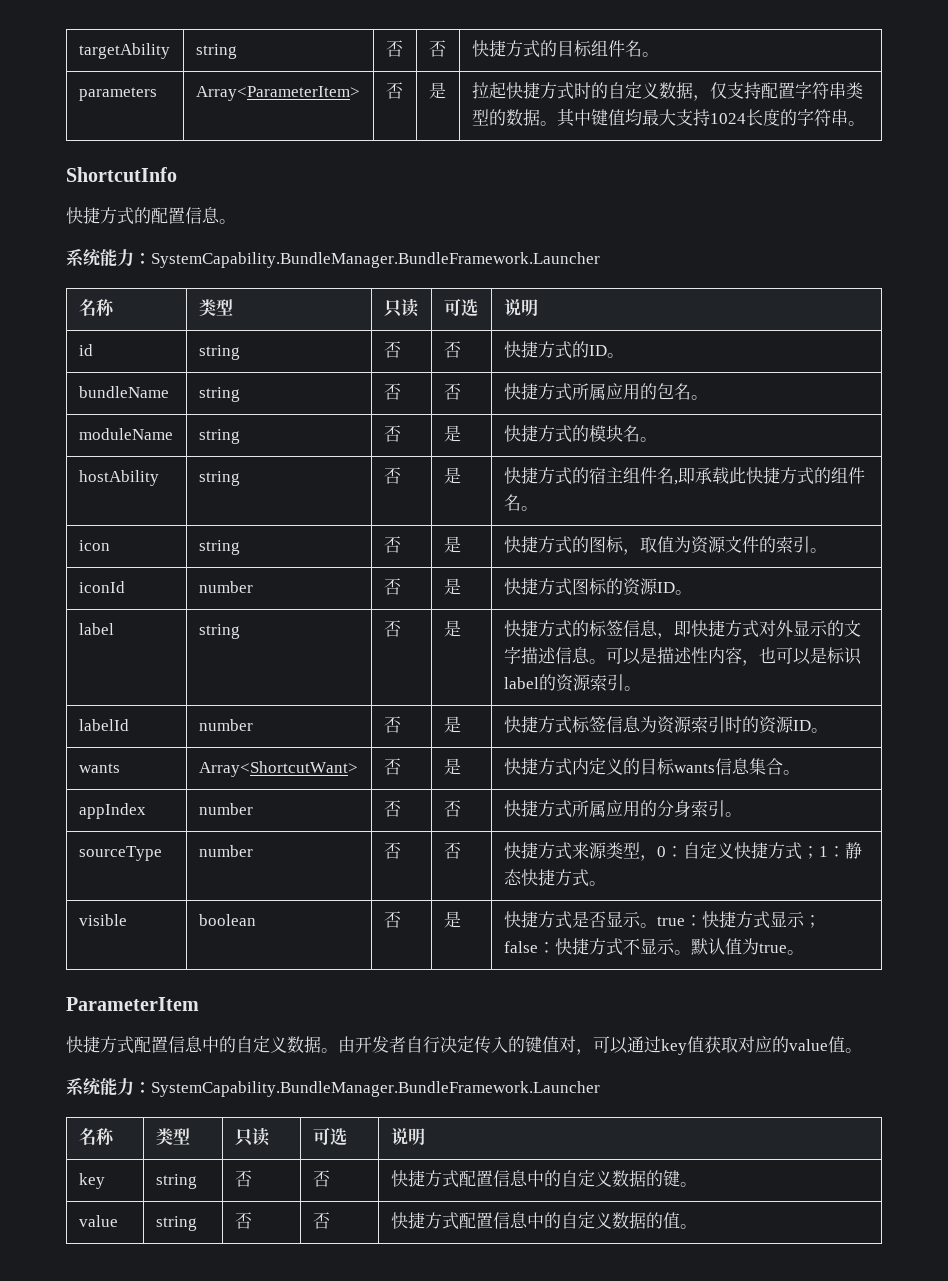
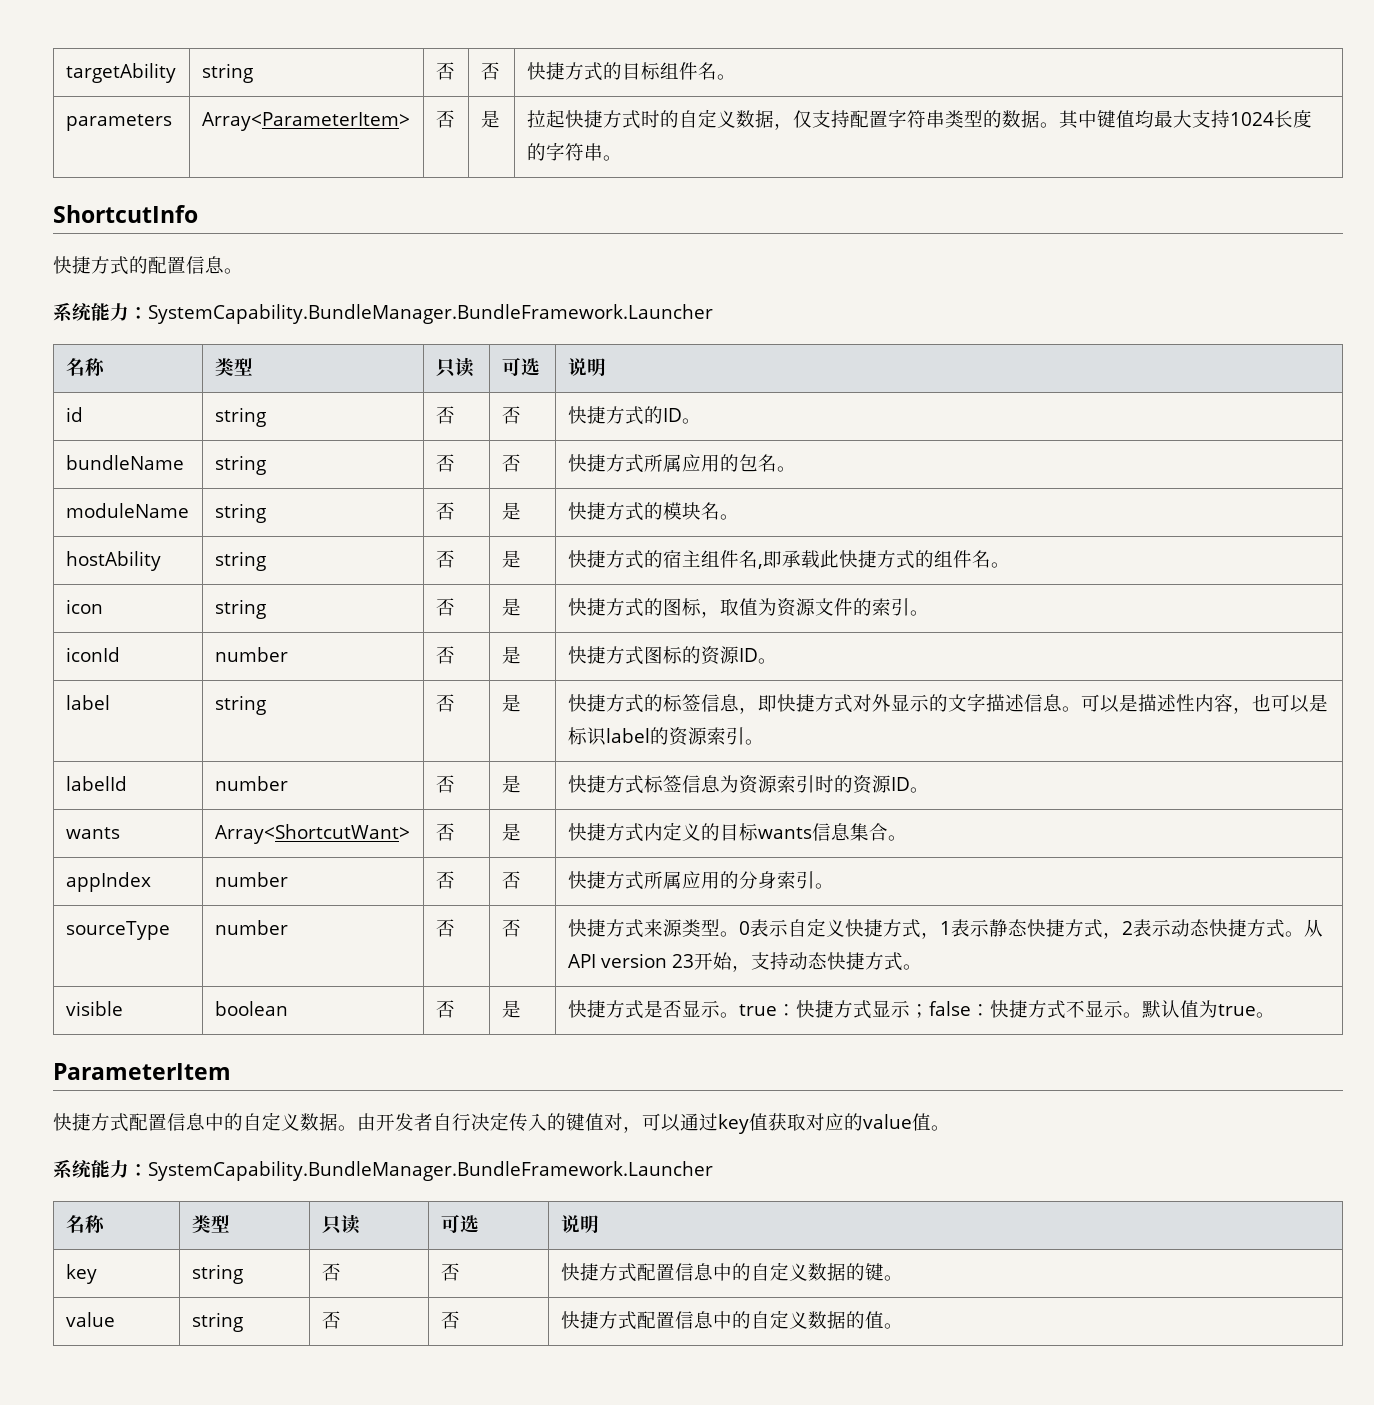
- sourceType | number | 否 | 否 | 快捷方式来源类型，0：自定义快捷方式；1：静态快捷方式。
+ sourceType | number | 否 | 否 | 快捷方式来源类型。0表示自定义快捷方式，1表示静态快捷方式，2表示动态快捷方式。从API version 23开始，支持动态快捷方式。

